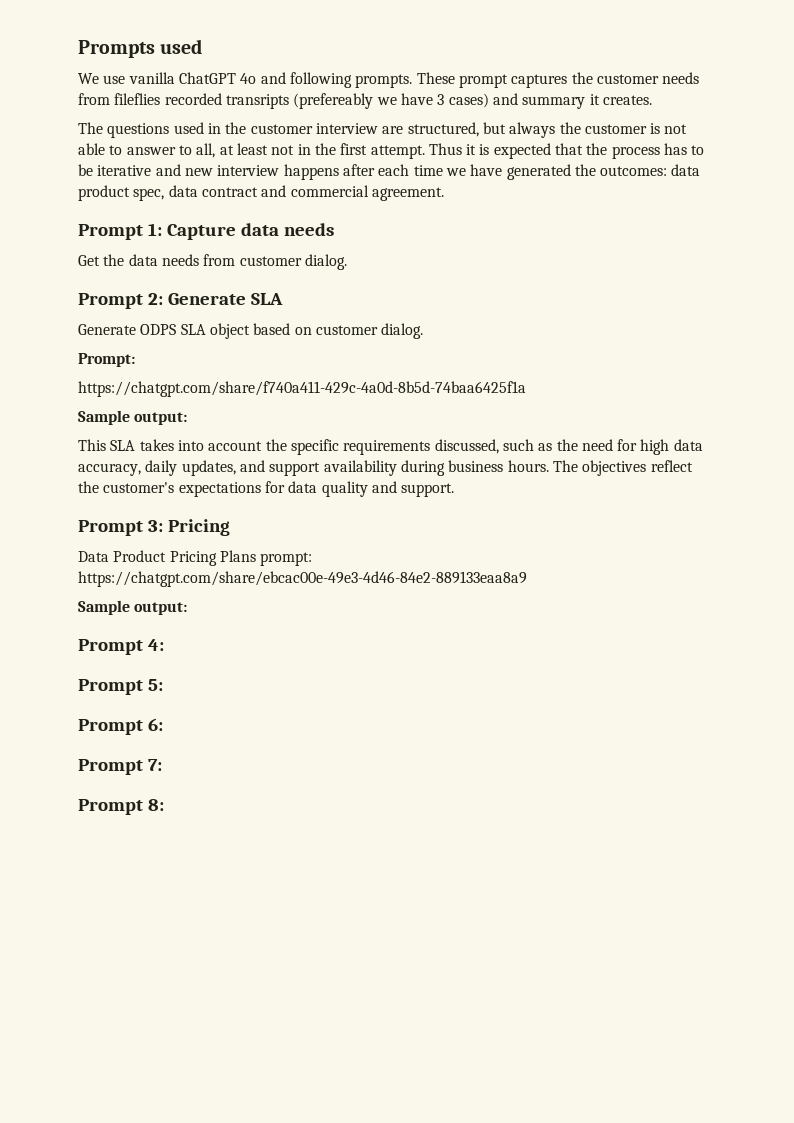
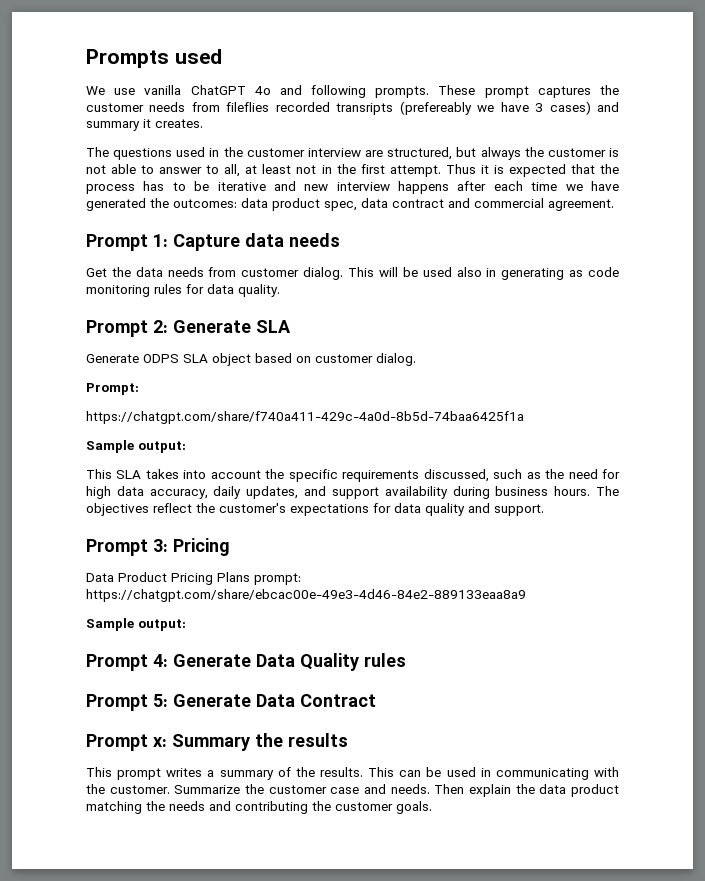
+ This will be used also in generating as code monitoring rules for data quality.
- Prompt 4:
- Prompt 5:
- Prompt 6:
- Prompt 7:
- Prompt 8:
+ Prompt 4: Generate Data Quality rules
+ Prompt 5: Generate Data Contract
+ Prompt x: Summary the results
+ This prompt writes a summary of the results. This can be used in communicating with the customer. Summarize the customer case and needs. Then explain the data product matching the needs and contributing the customer goals.

